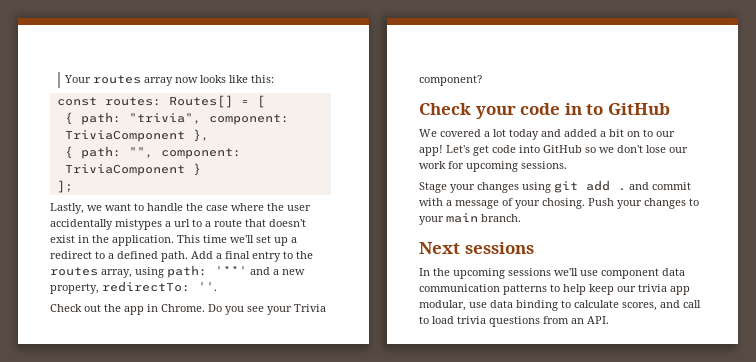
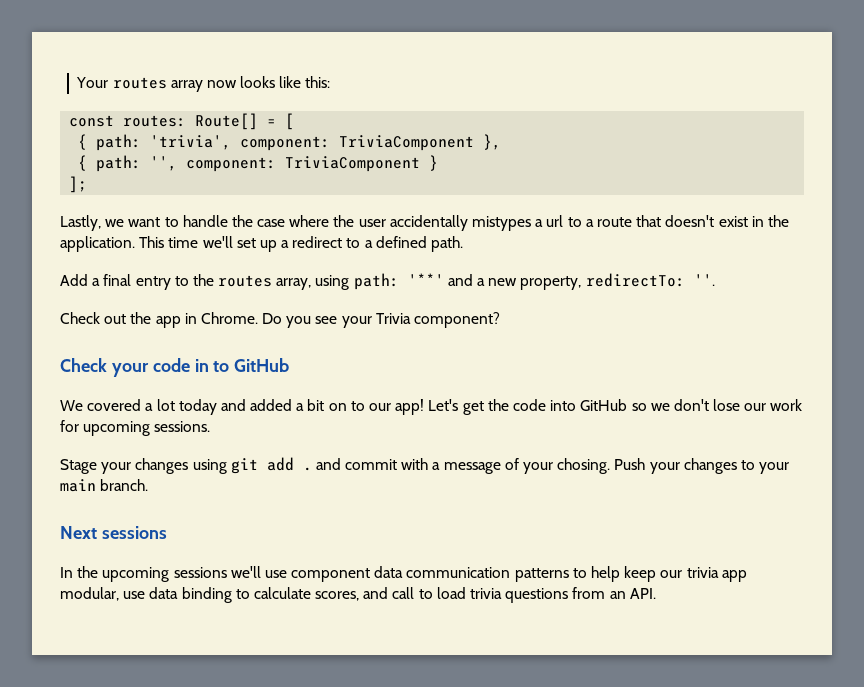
- const routes: Routes[] = [
+ const routes: Route[] = [
- { path: "trivia", component: TriviaComponent },
+ { path: 'trivia', component: TriviaComponent },
- { path: "", component: TriviaComponent }
+ { path: '', component: TriviaComponent }
- This time we'll set up a redirect to a defined path. Add a final entry to the routes array, using path: '**' and a new property, redirectTo: ''.
+ This time we'll set up a redirect to a defined path.
+ Add a final entry to the routes array, using path: '**' and a new property, redirectTo: ''.
- Let's get code into GitHub so we don't lose our work for upcoming sessions.
+ Let's get the code into GitHub so we don't lose our work for upcoming sessions.

